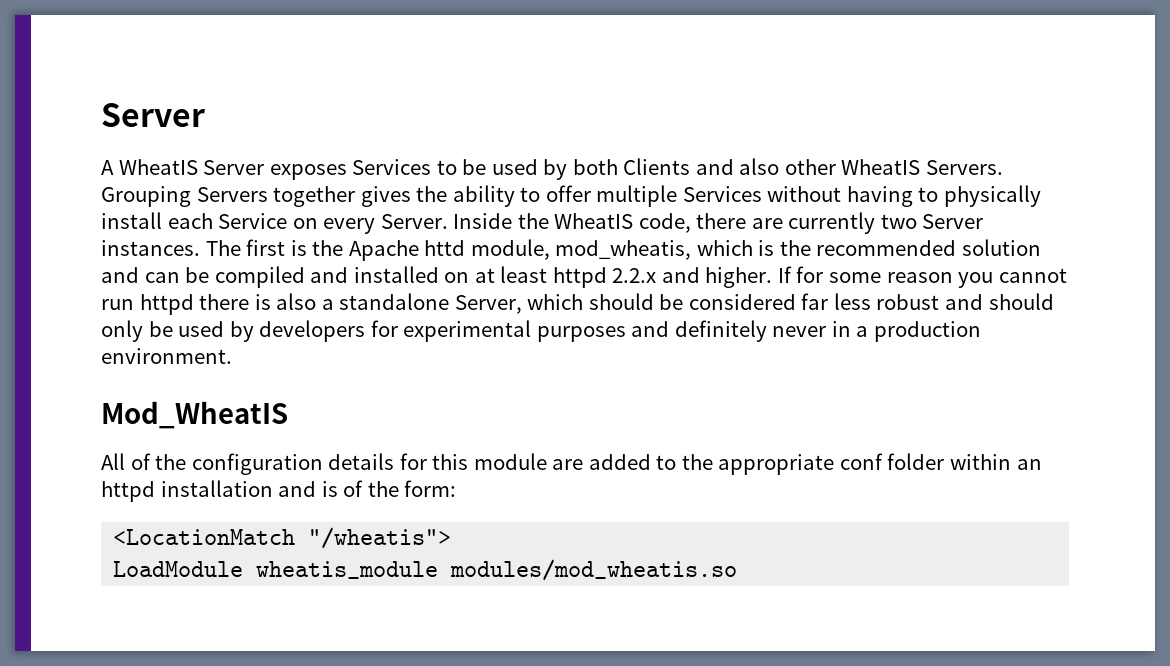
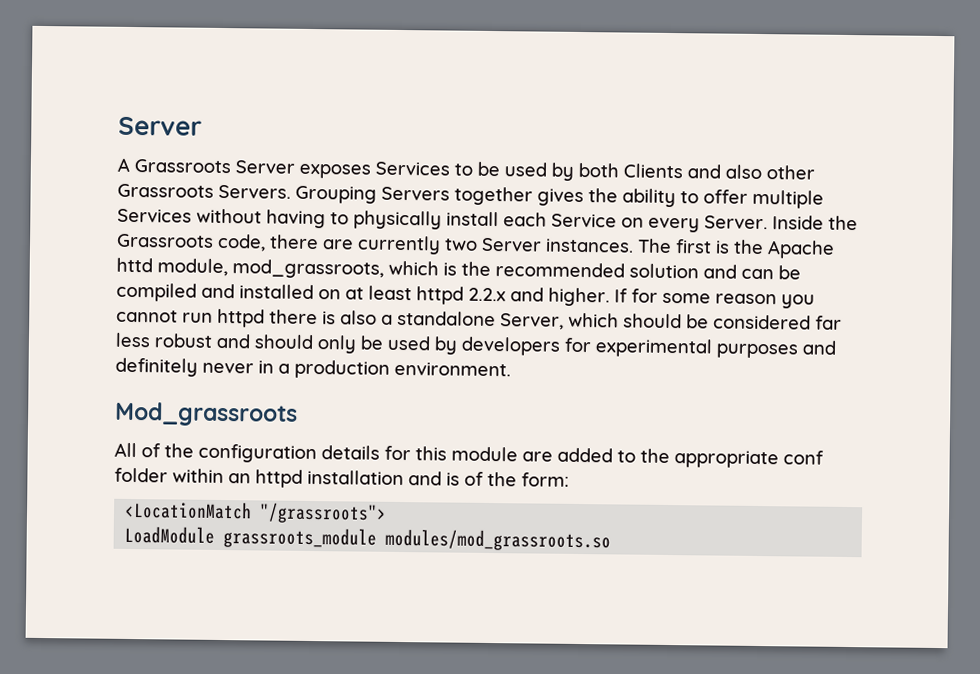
- A WheatIS Server exposes Services to be used by both Clients and also other WheatIS Servers.
+ A Grassroots Server exposes Services to be used by both Clients and also other Grassroots Servers.
- Inside the WheatIS code, there are currently two Server instances.
+ Inside the Grassroots code, there are currently two Server instances.
- The first is the Apache httd module, mod_wheatis, which is the recommended solution and can be compiled and installed on at least httpd 2.2.x and higher.
+ The first is the Apache httd module, mod_grassroots, which is the recommended solution and can be compiled and installed on at least httpd 2.2.x and higher.
- Mod_WheatIS
+ Mod_grassroots
- <LocationMatch "/wheatis">
+ <LocationMatch "/grassroots">
- LoadModule wheatis_module modules/mod_wheatis.so
+ LoadModule grassroots_module modules/mod_grassroots.so

